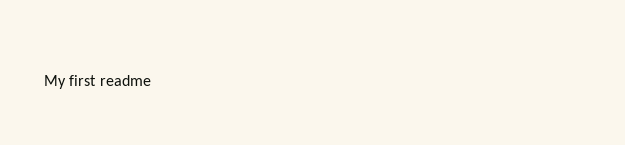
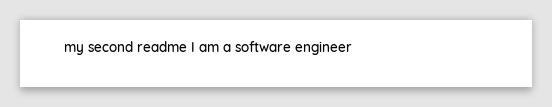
- My first readme
+ my second readme I am a software engineer

